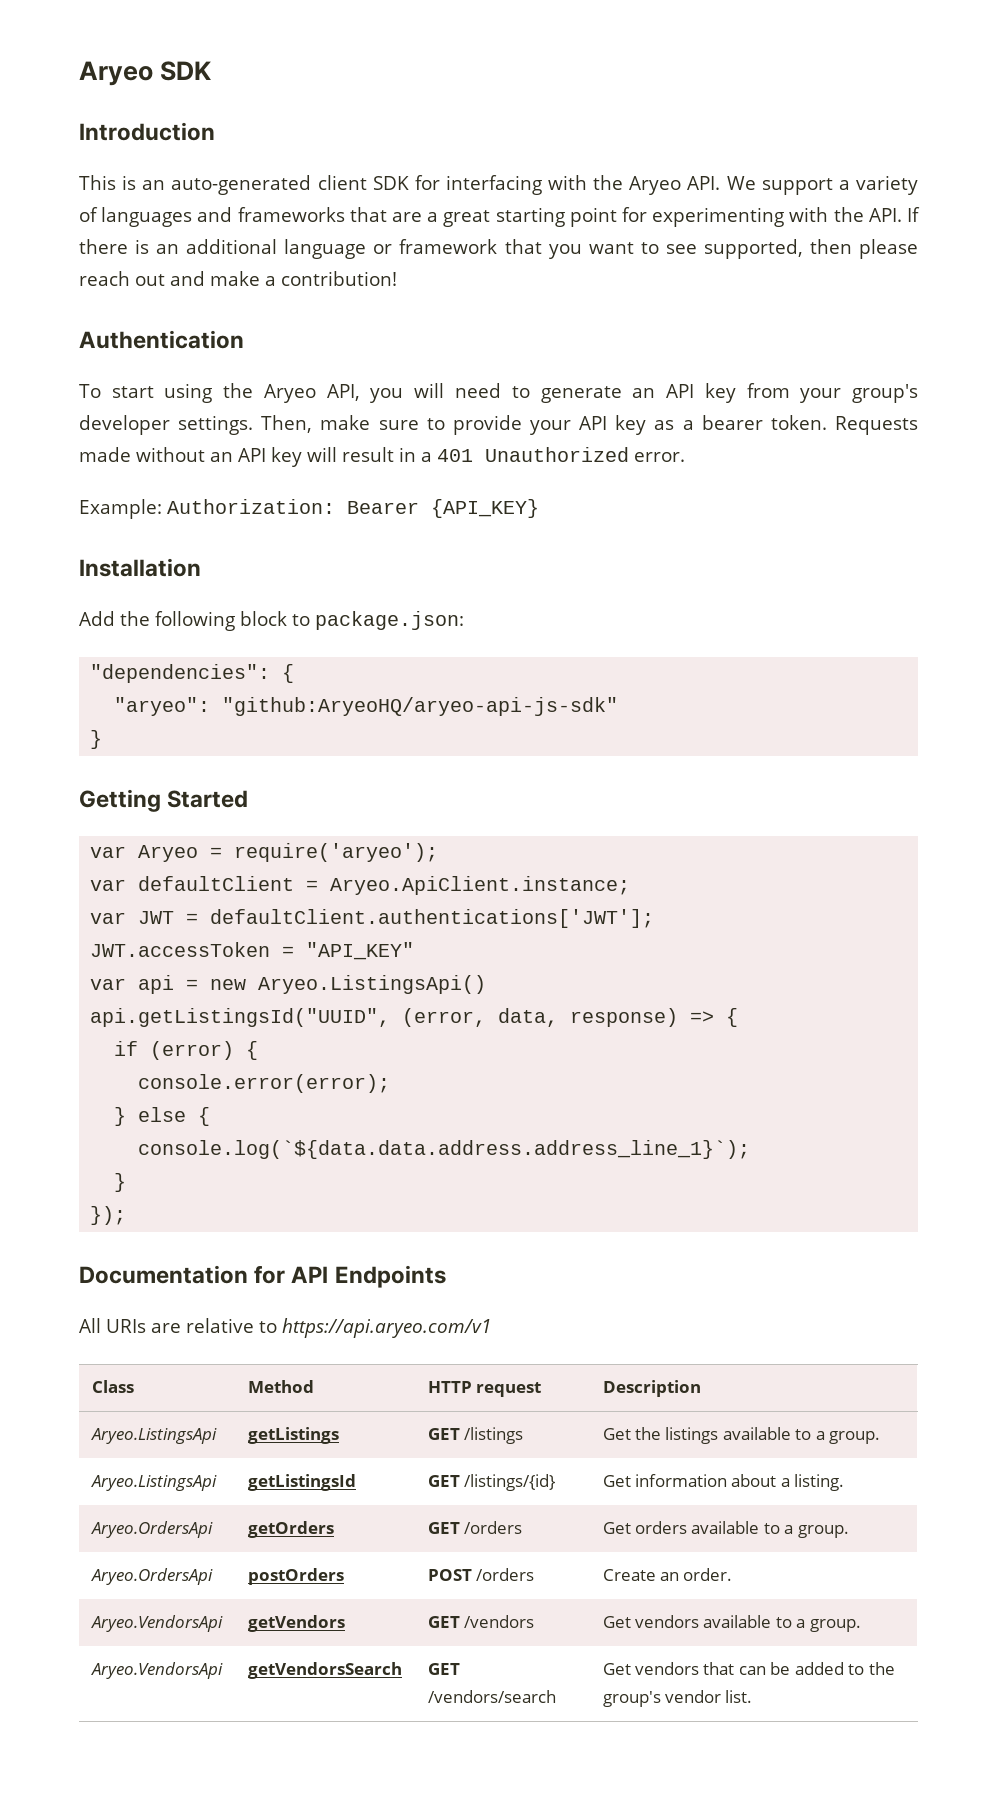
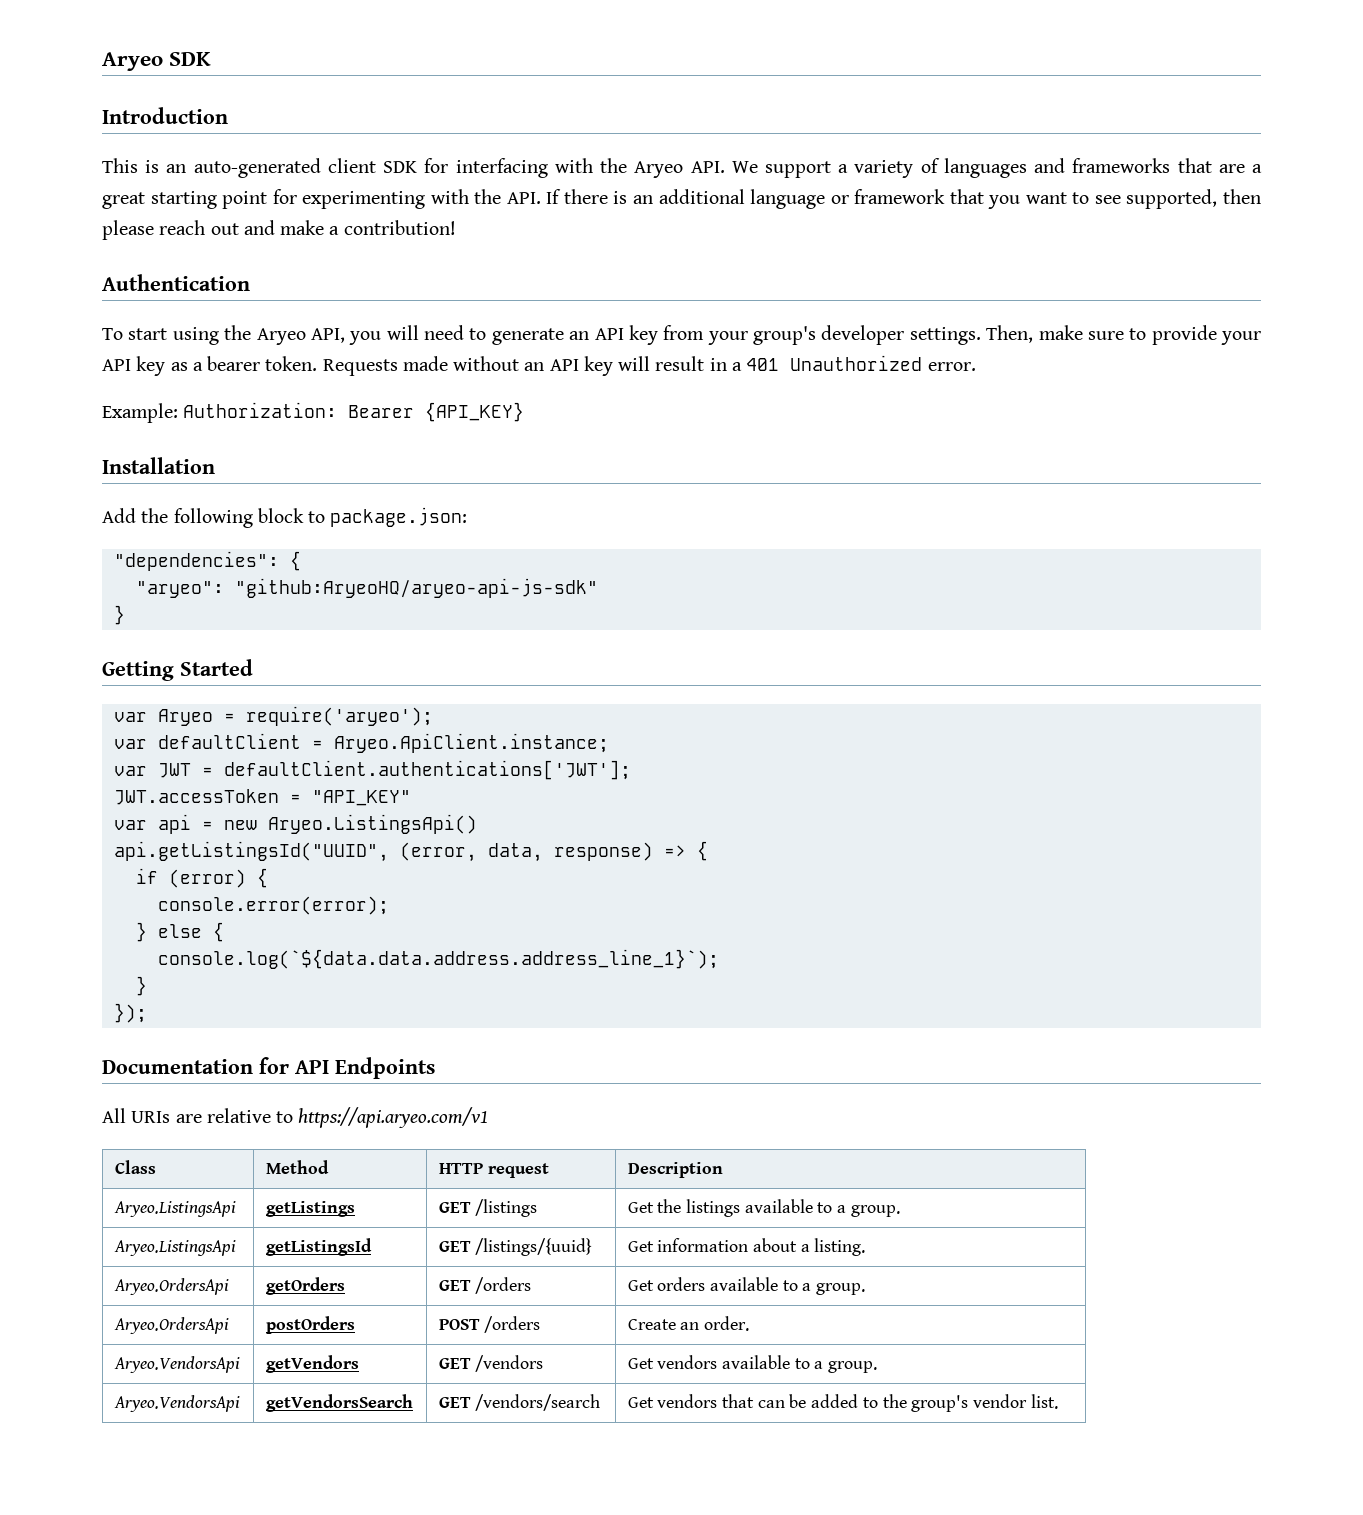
- Aryeo.ListingsApi | getListingsId | GET /listings/{id} | Get information about a listing.
+ Aryeo.ListingsApi | getListingsId | GET /listings/{uuid} | Get information about a listing.

